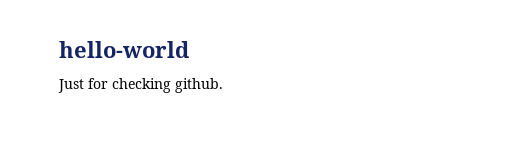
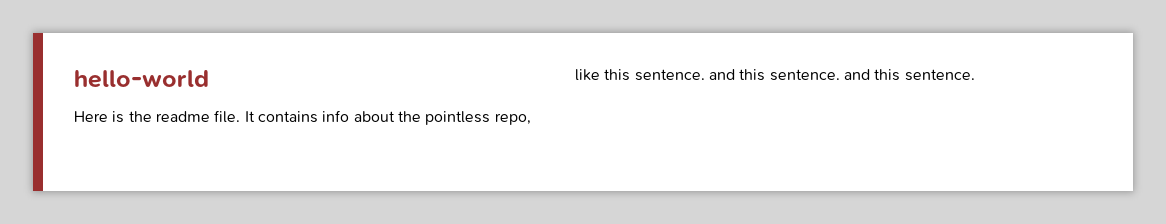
- Just for checking github.
+ Here is the readme file. It contains info about the pointless repo, like this sentence. and this sentence. and this sentence.

